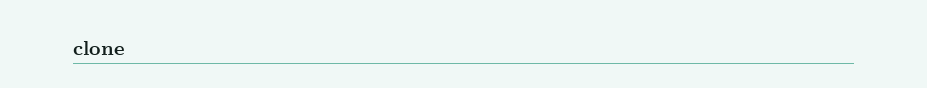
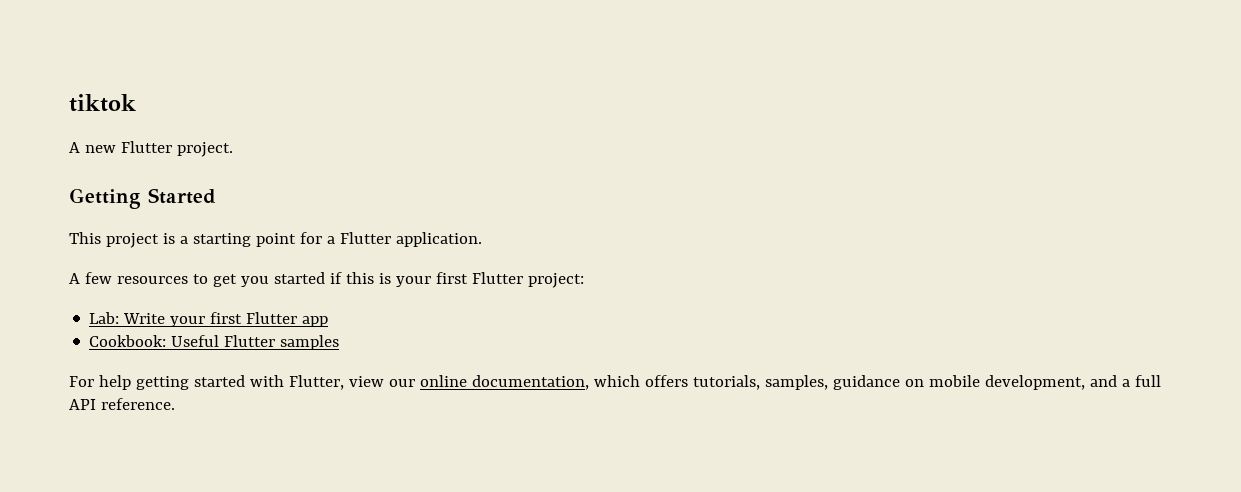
- clone
+ tiktok
+ A new Flutter project.
+ Getting Started
+ This project is a starting point for a Flutter application.
+ A few resources to get you started if this is your first Flutter project:
+ Lab: Write your first Flutter app
+ Cookbook: Useful Flutter samples
+ For help getting started with Flutter, view our online documentation, which offers tutorials, samples, guidance on mobile development, and a full API reference.

